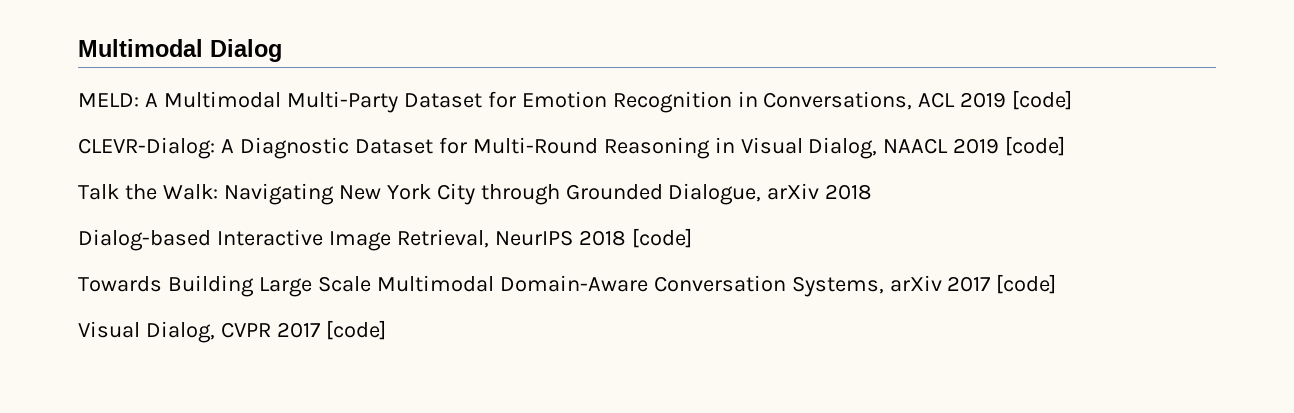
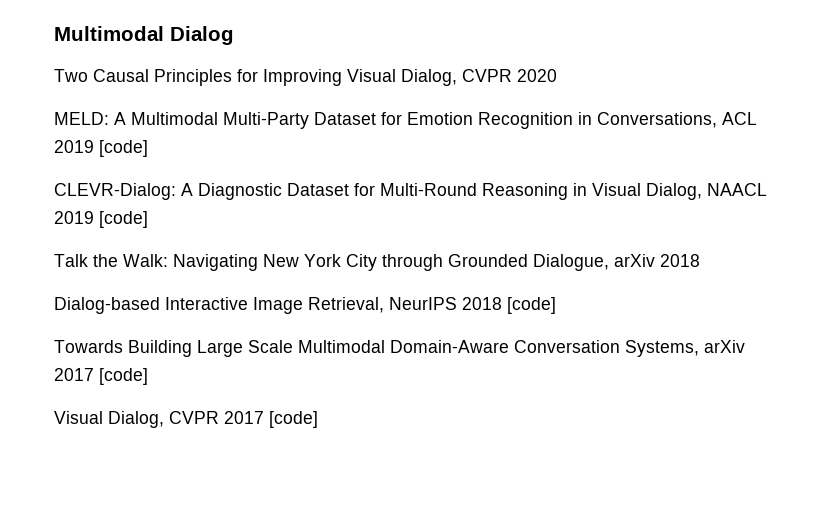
+ Two Causal Principles for Improving Visual Dialog, CVPR 2020

